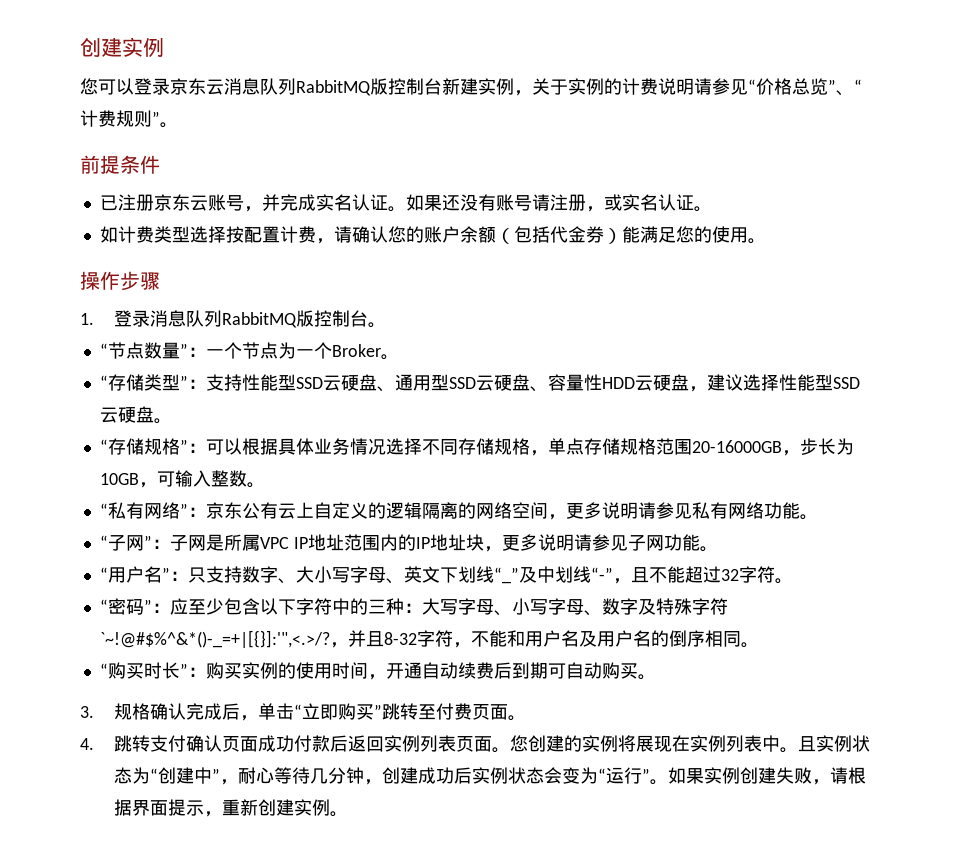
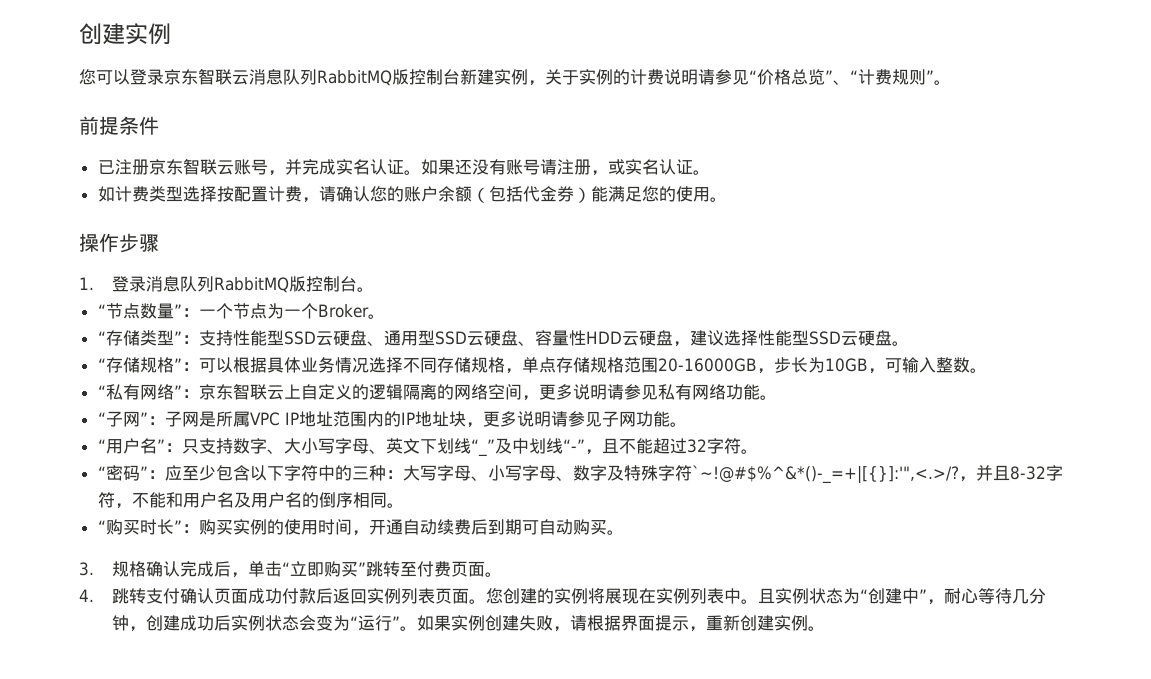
- 您可以登录京东云消息队列RabbitMQ版控制台新建实例，关于实例的计费说明请参见“价格总览”、“计费规则”。
+ 您可以登录京东智联云消息队列RabbitMQ版控制台新建实例，关于实例的计费说明请参见“价格总览”、“计费规则”。
- 已注册京东云账号，并完成实名认证。
+ 已注册京东智联云账号，并完成实名认证。
- “私有网络”：京东公有云上自定义的逻辑隔离的网络空间，更多说明请参见私有网络功能。
+ “私有网络”：京东智联云上自定义的逻辑隔离的网络空间，更多说明请参见私有网络功能。

